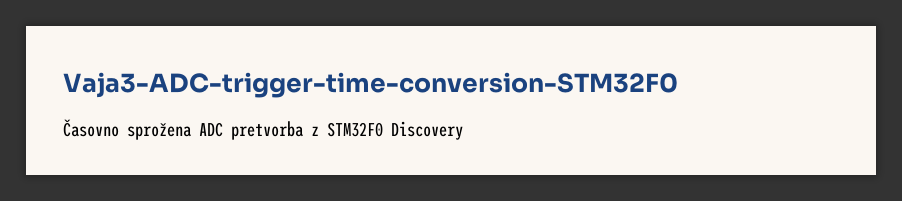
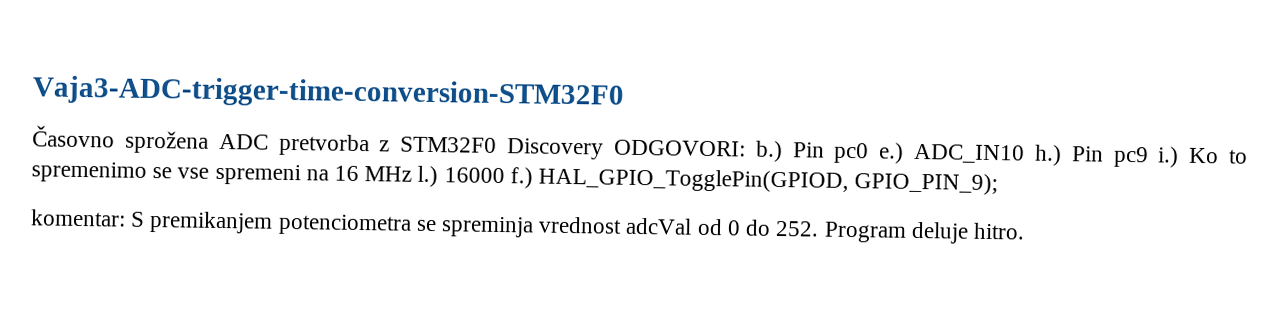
- Časovno sprožena ADC pretvorba z STM32F0 Discovery
+ Časovno sprožena ADC pretvorba z STM32F0 Discovery ODGOVORI: b.) Pin pc0 e.) ADC_IN10 h.) Pin pc9 i.) Ko to spremenimo se vse spremeni na 16 MHz l.) 16000 f.) HAL_GPIO_TogglePin(GPIOD, GPIO_PIN_9);
+ komentar: S premikanjem potenciometra se spreminja vrednost adcVal od 0 do 252. Program deluje hitro.

